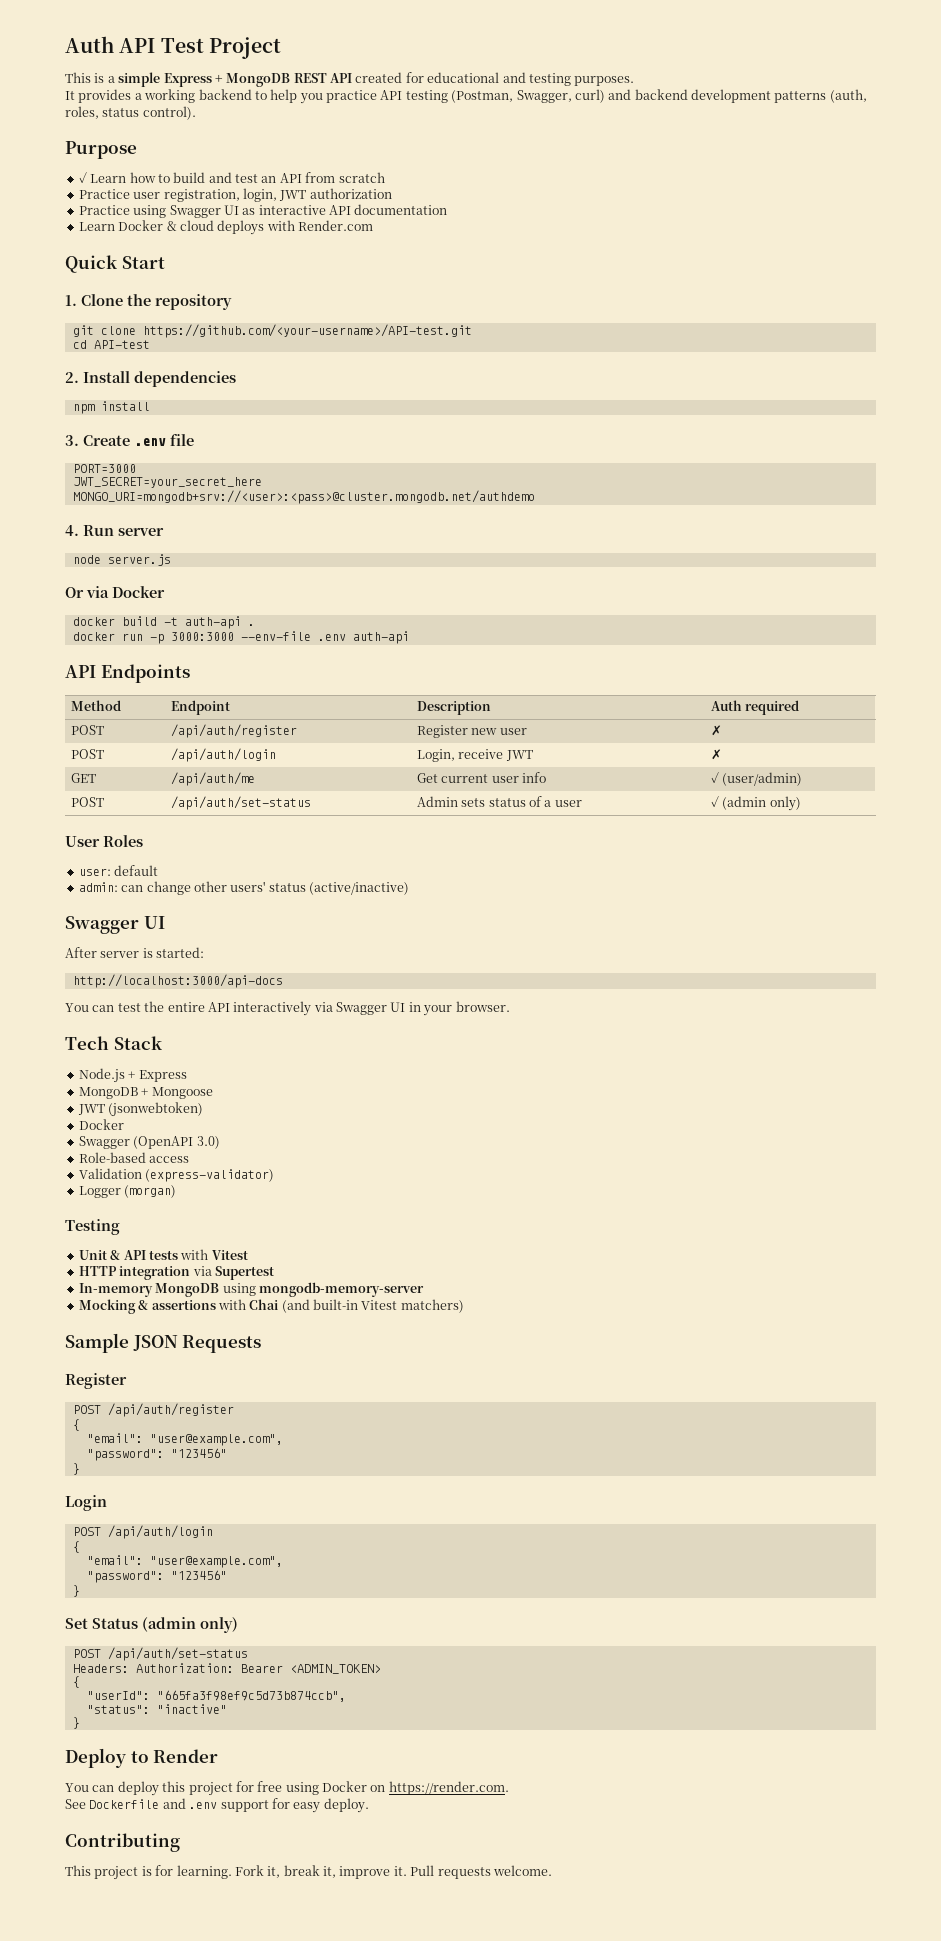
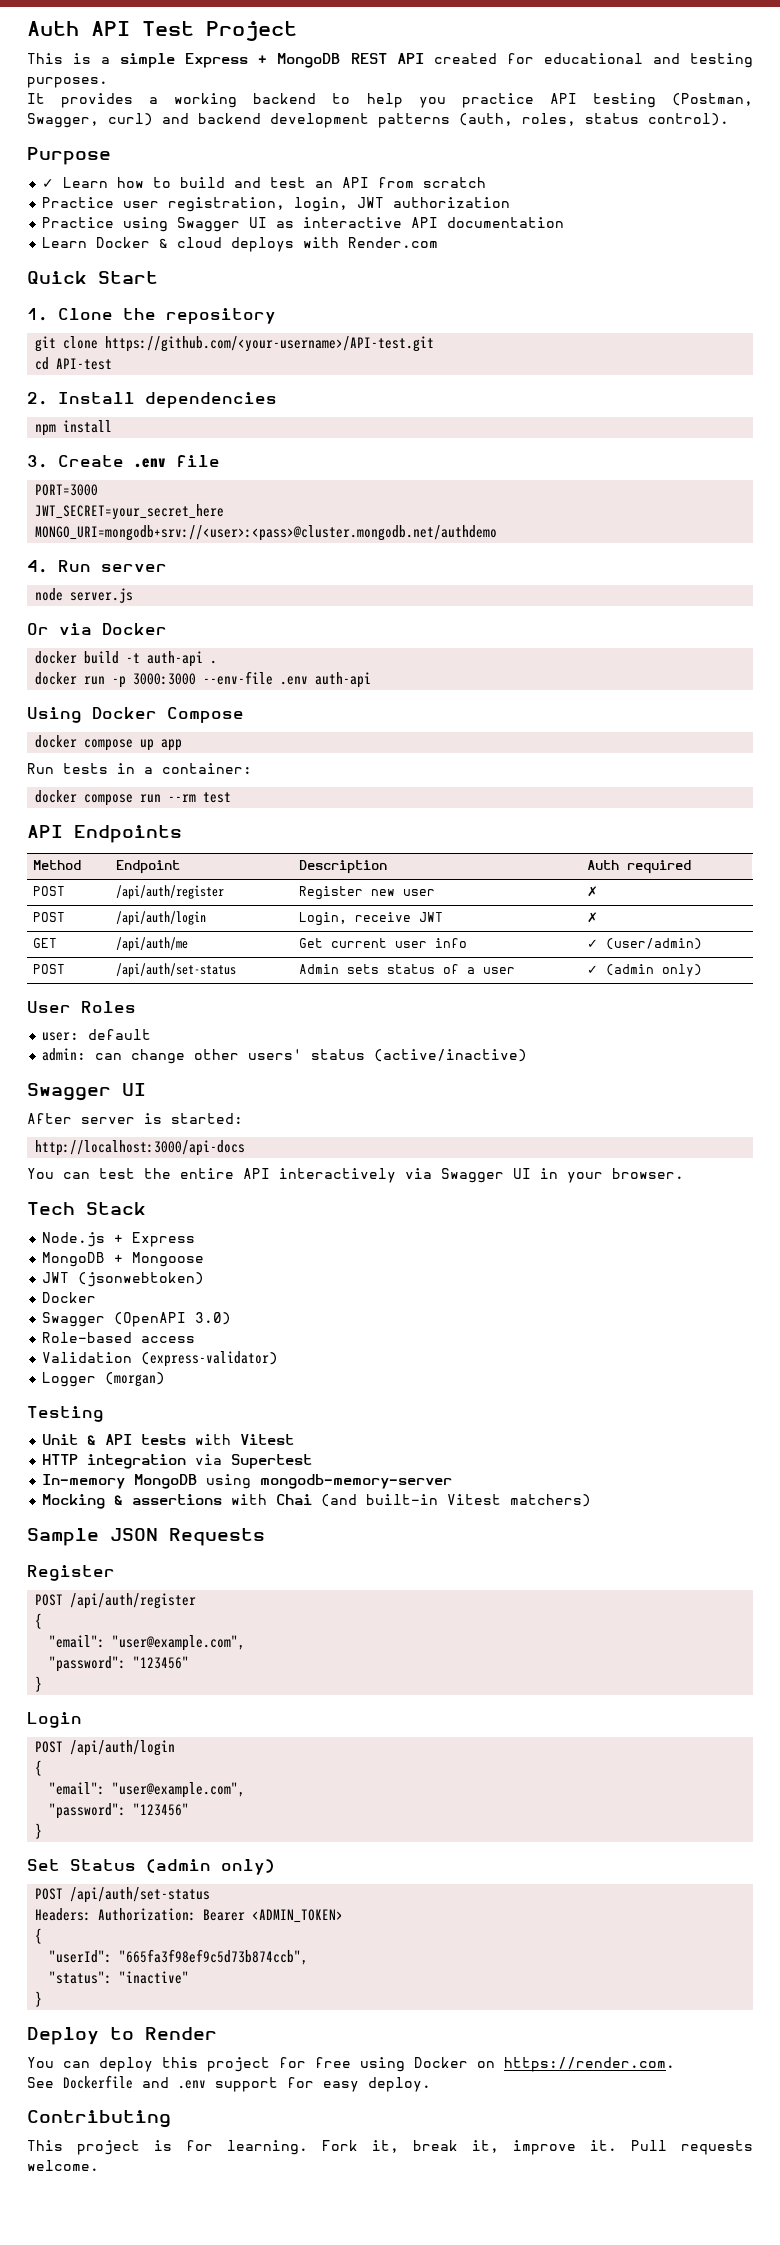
+ Using Docker Compose
+ docker compose up app
+ Run tests in a container:
+ docker compose run --rm test

